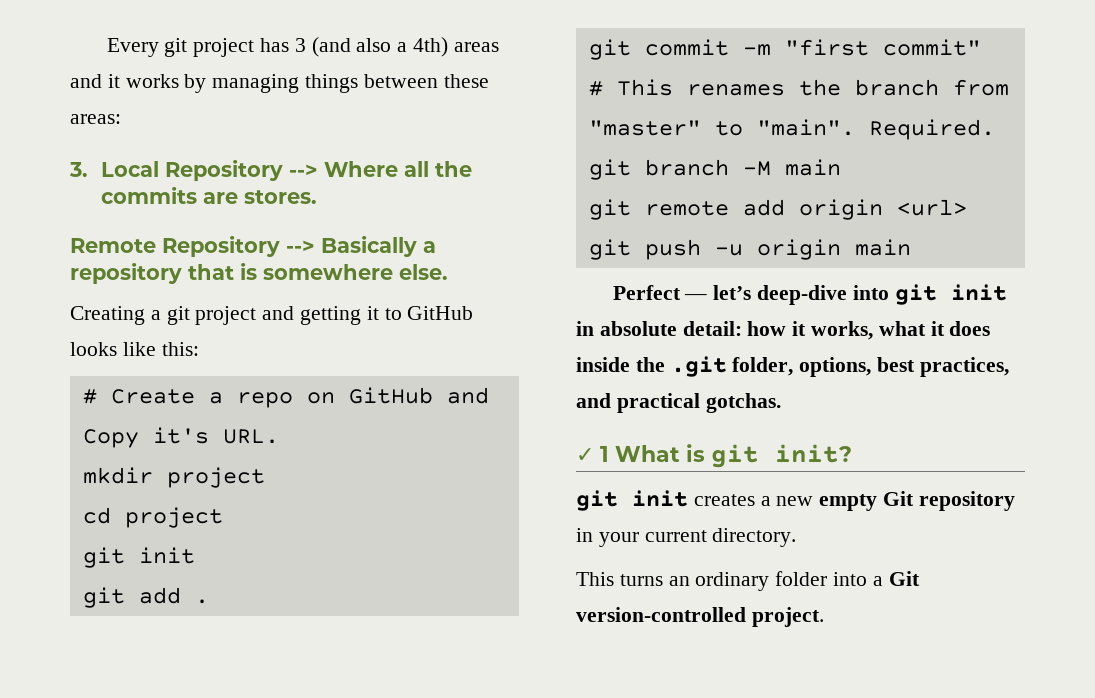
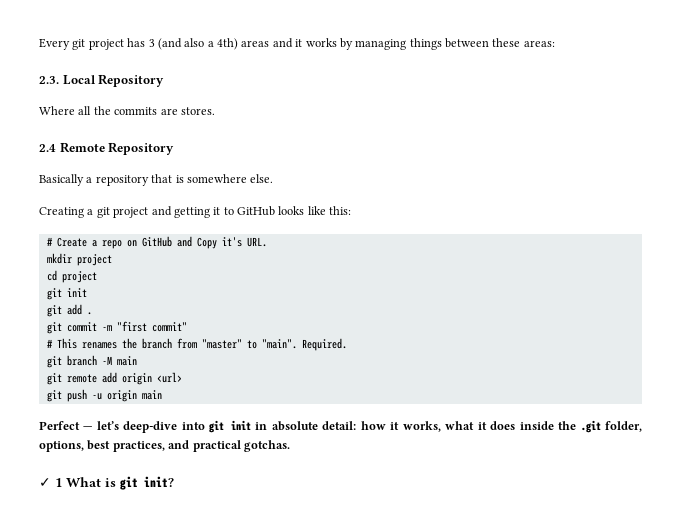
- 3. Local Repository --> Where all the commits are stores.
+ 2.3. Local Repository
+ Where all the commits are stores.
- Remote Repository --> Basically a repository that is somewhere else.
+ 2.4 Remote Repository
+ Basically a repository that is somewhere else.
- git init creates a new empty Git repository in your current directory.
- This turns an ordinary folder into a Git version-controlled project.

